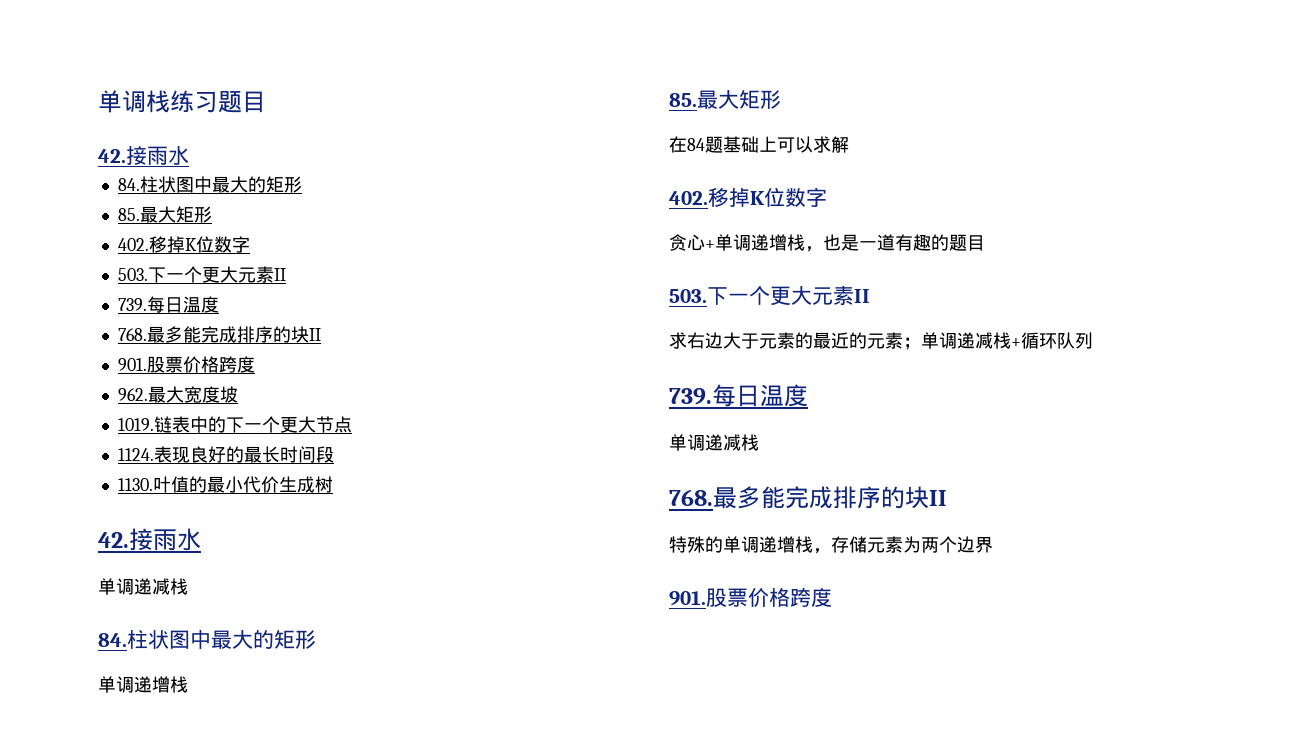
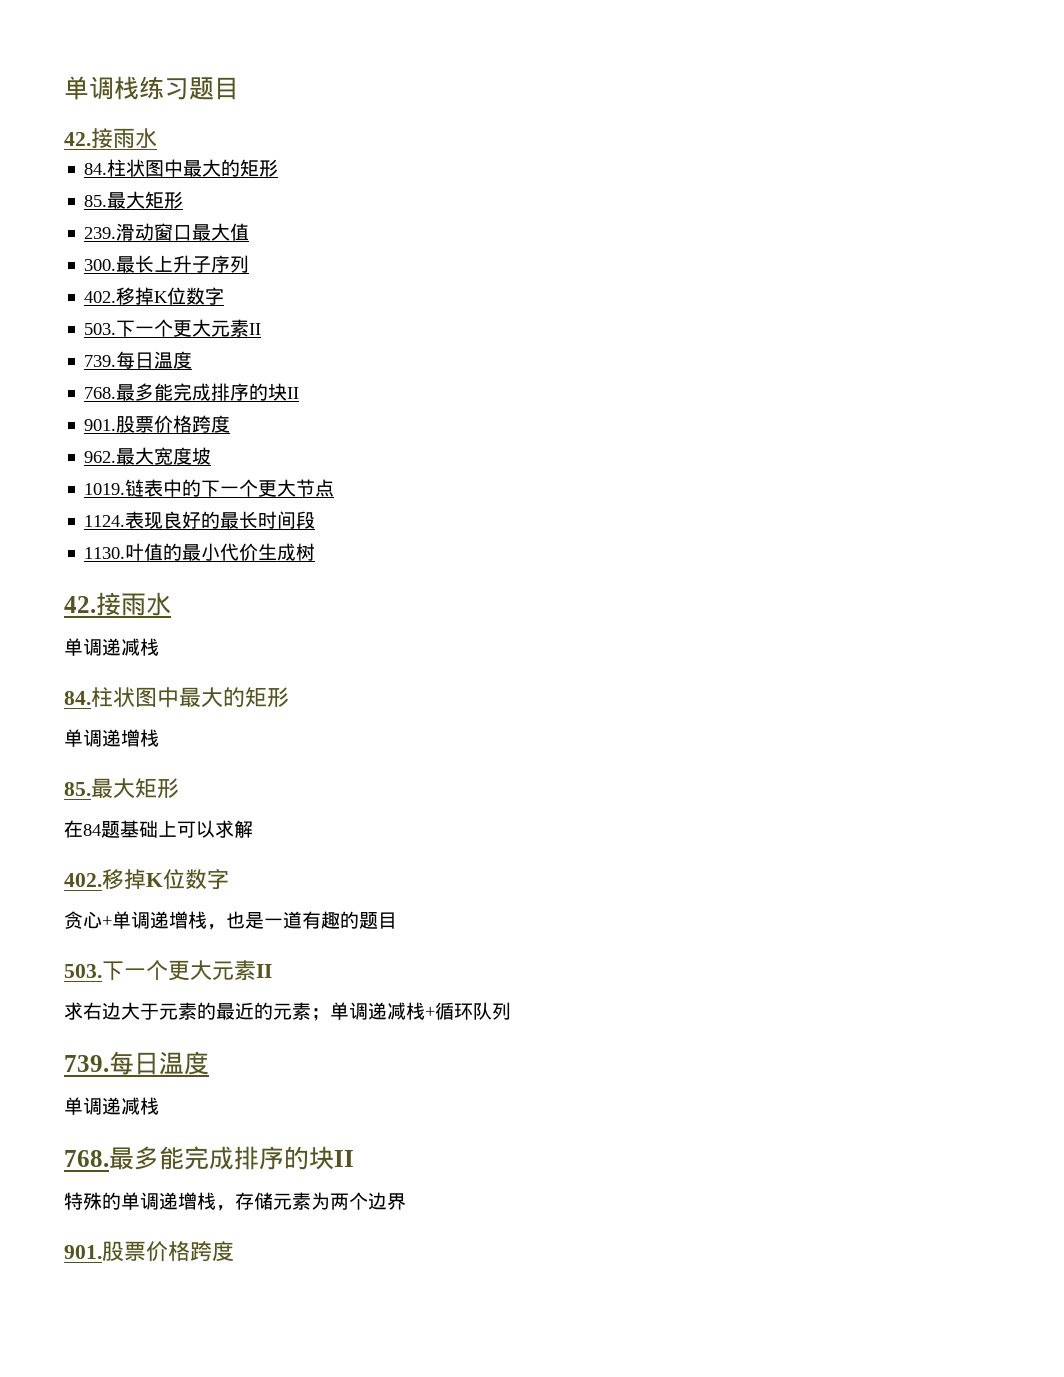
+ 239.滑动窗口最大值
+ 300.最长上升子序列

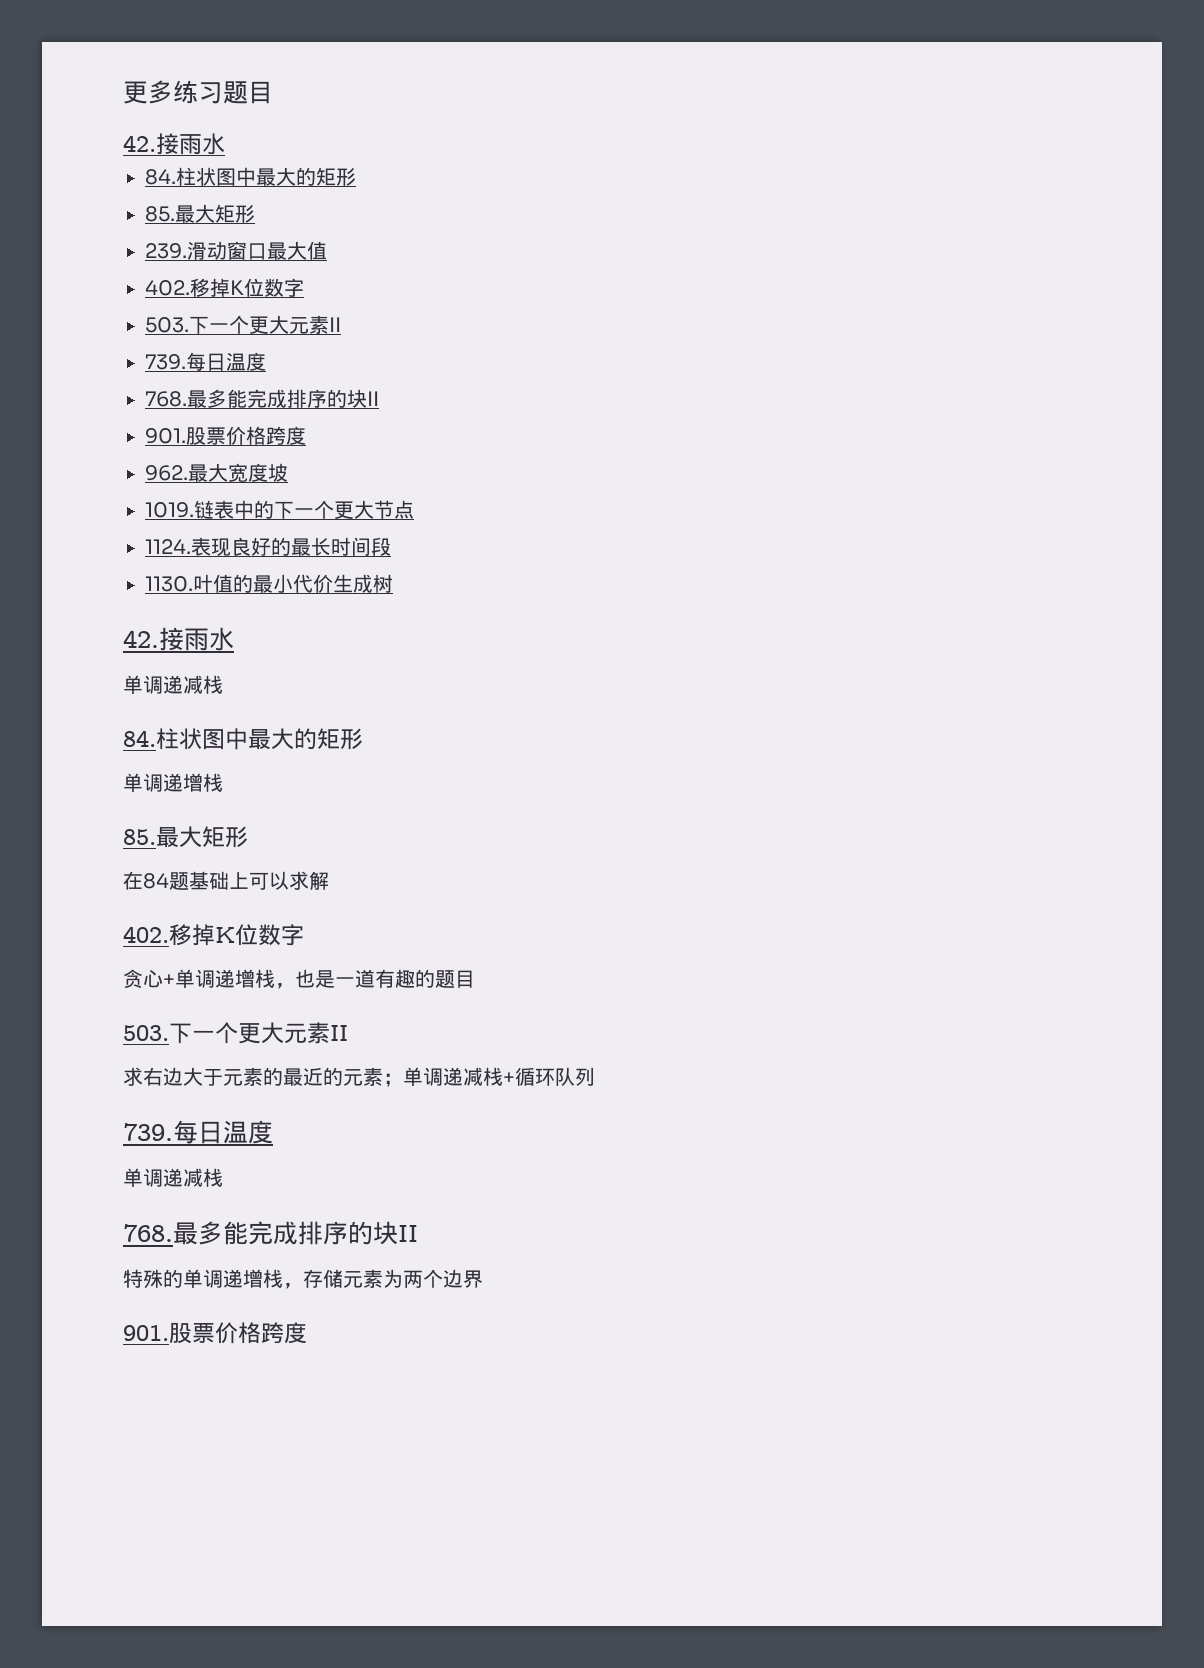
- 单调栈练习题目
+ 更多练习题目
- 300.最长上升子序列

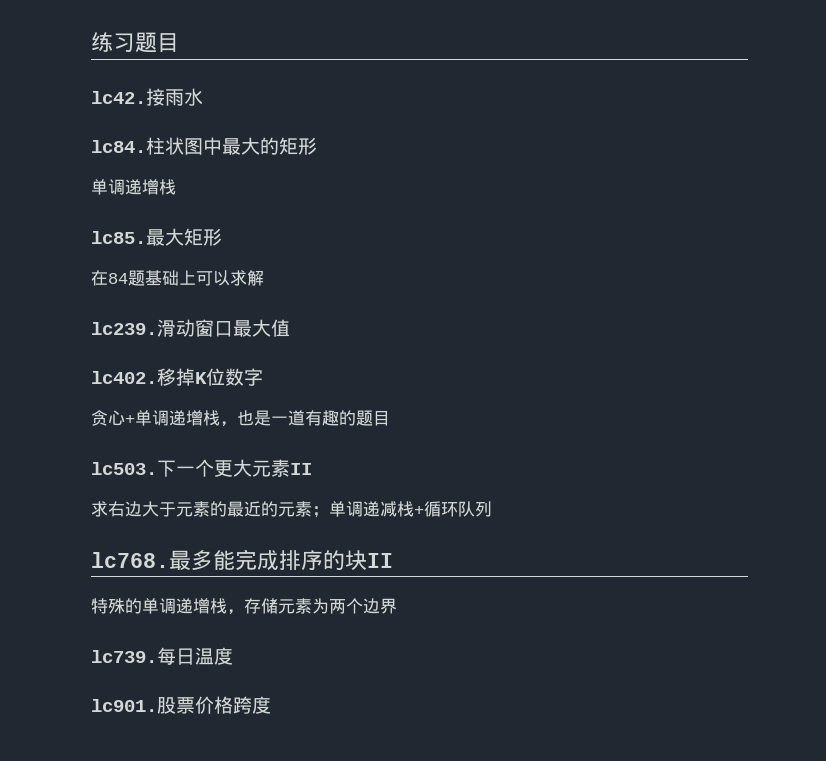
- 更多练习题目
- 42.接雨水
- 84.柱状图中最大的矩形
- 85.最大矩形
- 239.滑动窗口最大值
- 402.移掉K位数字
- 503.下一个更大元素II
- 739.每日温度
- 768.最多能完成排序的块II
- 901.股票价格跨度
- 962.最大宽度坡
- 1019.链表中的下一个更大节点
- 1124.表现良好的最长时间段
- 1130.叶值的最小代价生成树
- 42.接雨水
- 单调递减栈
- 84.柱状图中最大的矩形
+ 练习题目
+ lc42.接雨水
+ lc84.柱状图中最大的矩形
  单调递增栈
- 85.最大矩形
+ lc85.最大矩形
  在84题基础上可以求解
- 402.移掉K位数字
+ lc239.滑动窗口最大值
+ lc402.移掉K位数字
  贪心+单调递增栈，也是一道有趣的题目
- 503.下一个更大元素II
+ lc503.下一个更大元素II
  求右边大于元素的最近的元素；单调递减栈+循环队列
- 739.每日温度
- 单调递减栈
- 768.最多能完成排序的块II
+ lc768.最多能完成排序的块II
  特殊的单调递增栈，存储元素为两个边界
- 901.股票价格跨度
+ lc739.每日温度
+ lc901.股票价格跨度

